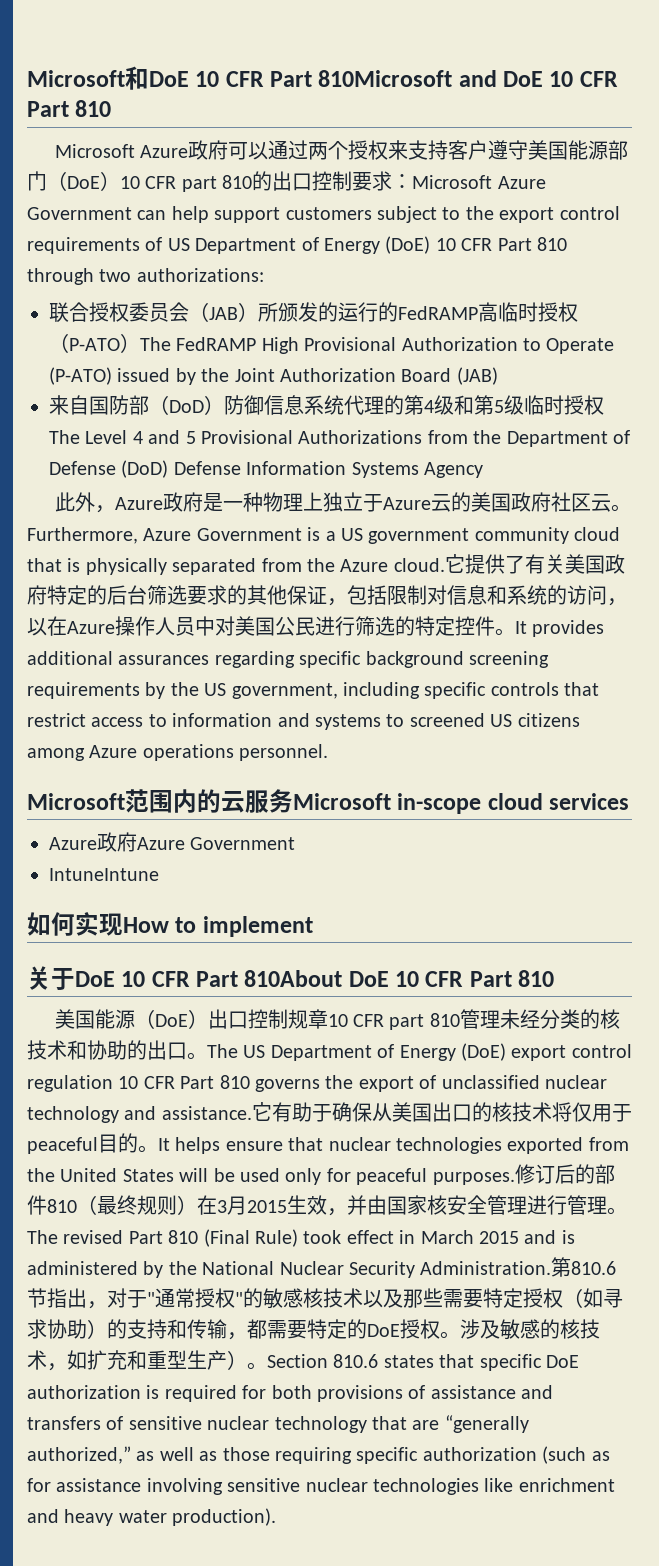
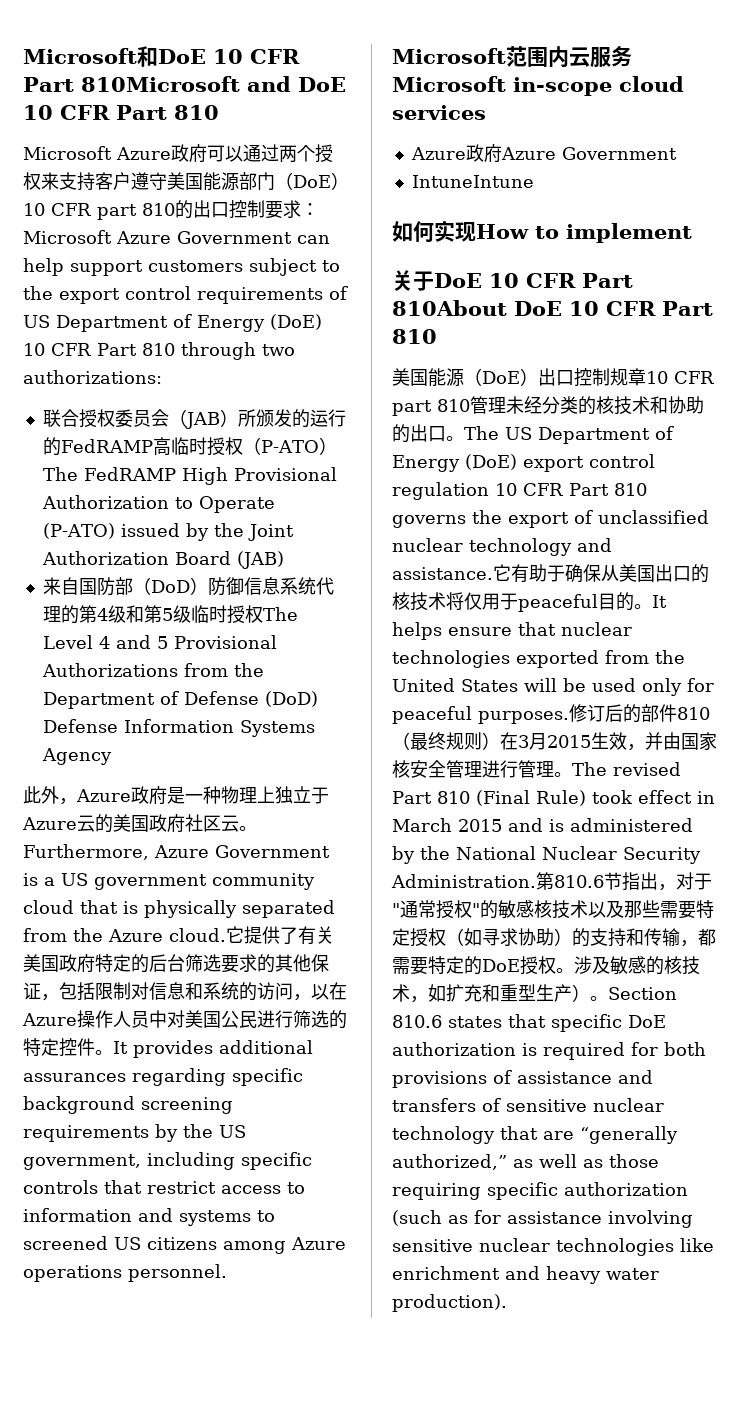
- Microsoft范围内的云服务Microsoft in-scope cloud services
+ Microsoft范围内云服务Microsoft in-scope cloud services

